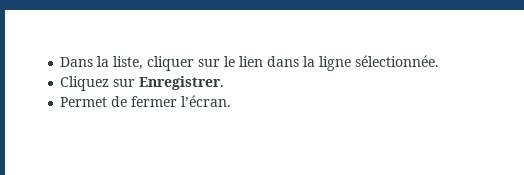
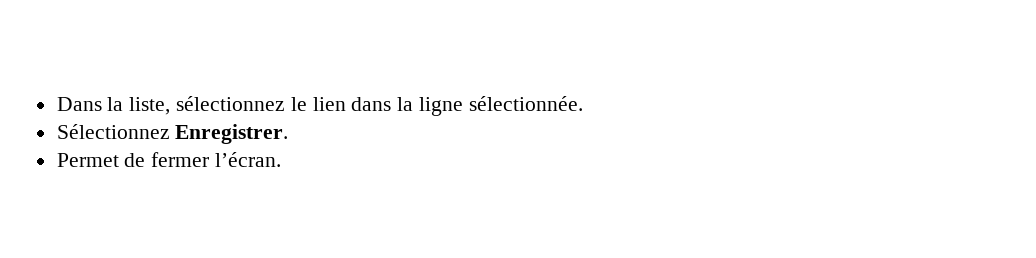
- Dans la liste, cliquer sur le lien dans la ligne sélectionnée.
+ Dans la liste, sélectionnez le lien dans la ligne sélectionnée.
- Cliquez sur Enregistrer.
+ Sélectionnez Enregistrer.

